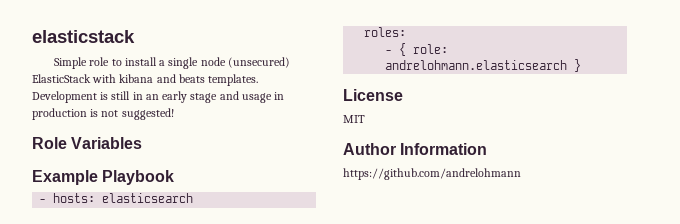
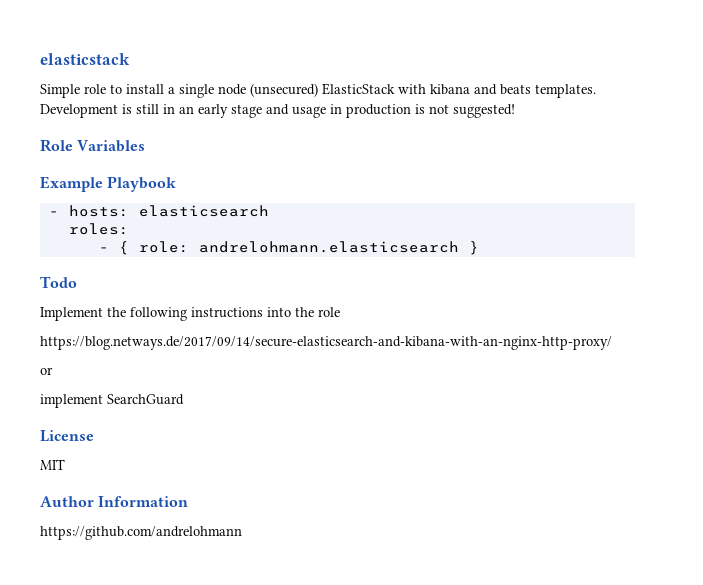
+ Todo
+ Implement the following instructions into the role
+ https://blog.netways.de/2017/09/14/secure-elasticsearch-and-kibana-with-an-nginx-http-proxy/
+ or
+ implement SearchGuard

